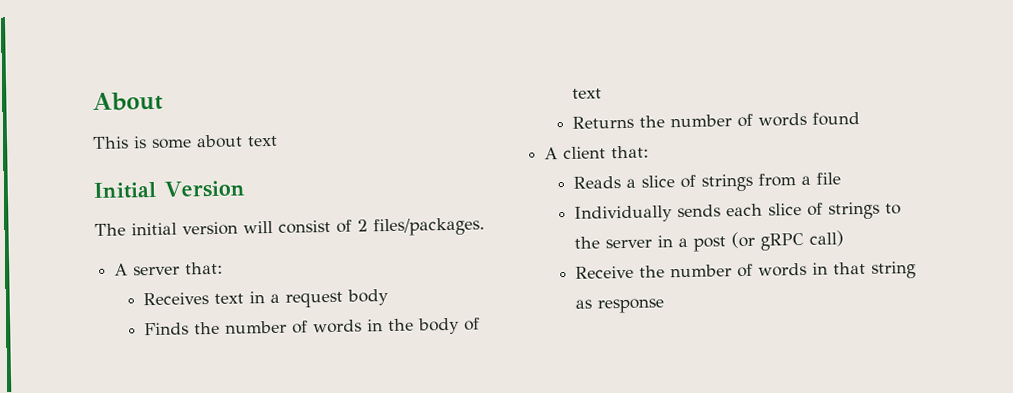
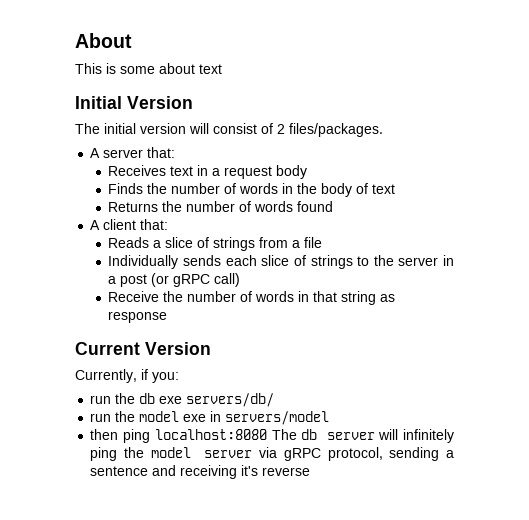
+ Current Version
+ Currently, if you:
+ run the db exe servers/db/
+ run the model exe in servers/model
+ then ping localhost:8080 The db server will infinitely ping the model server via gRPC protocol, sending a sentence and receiving it's reverse

